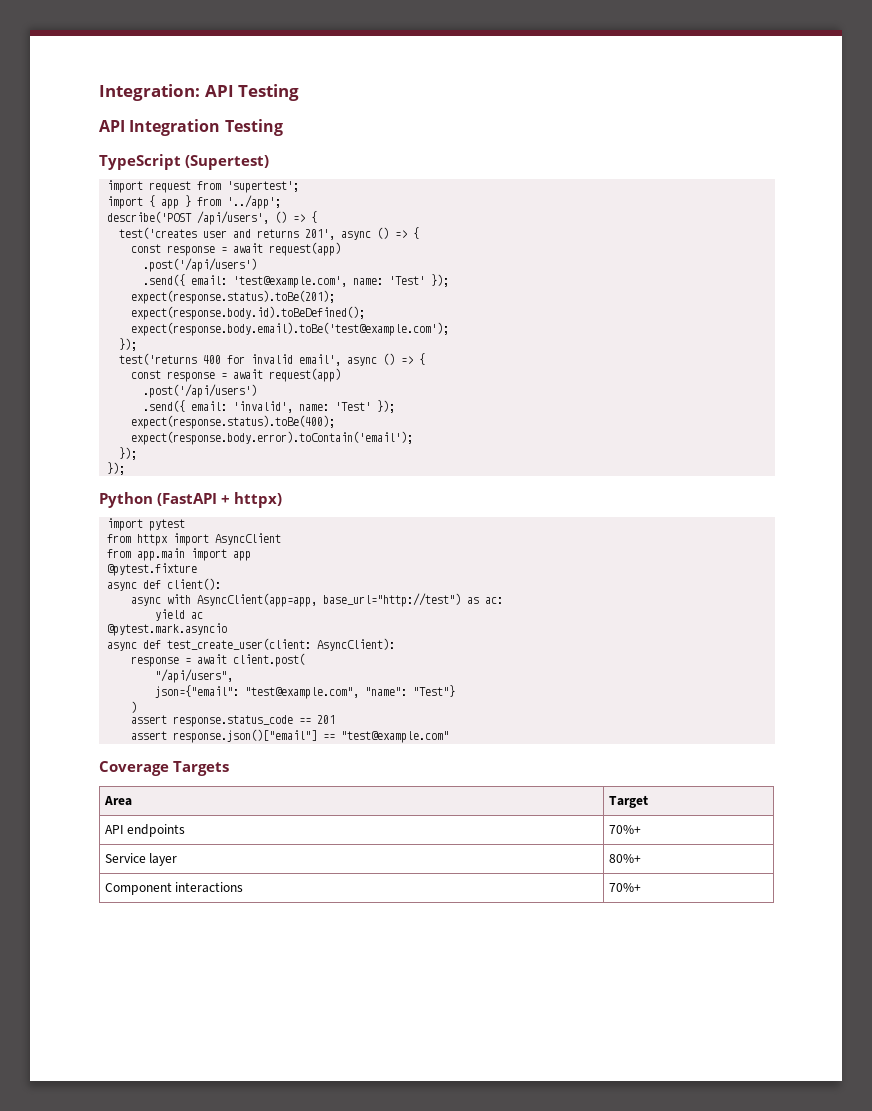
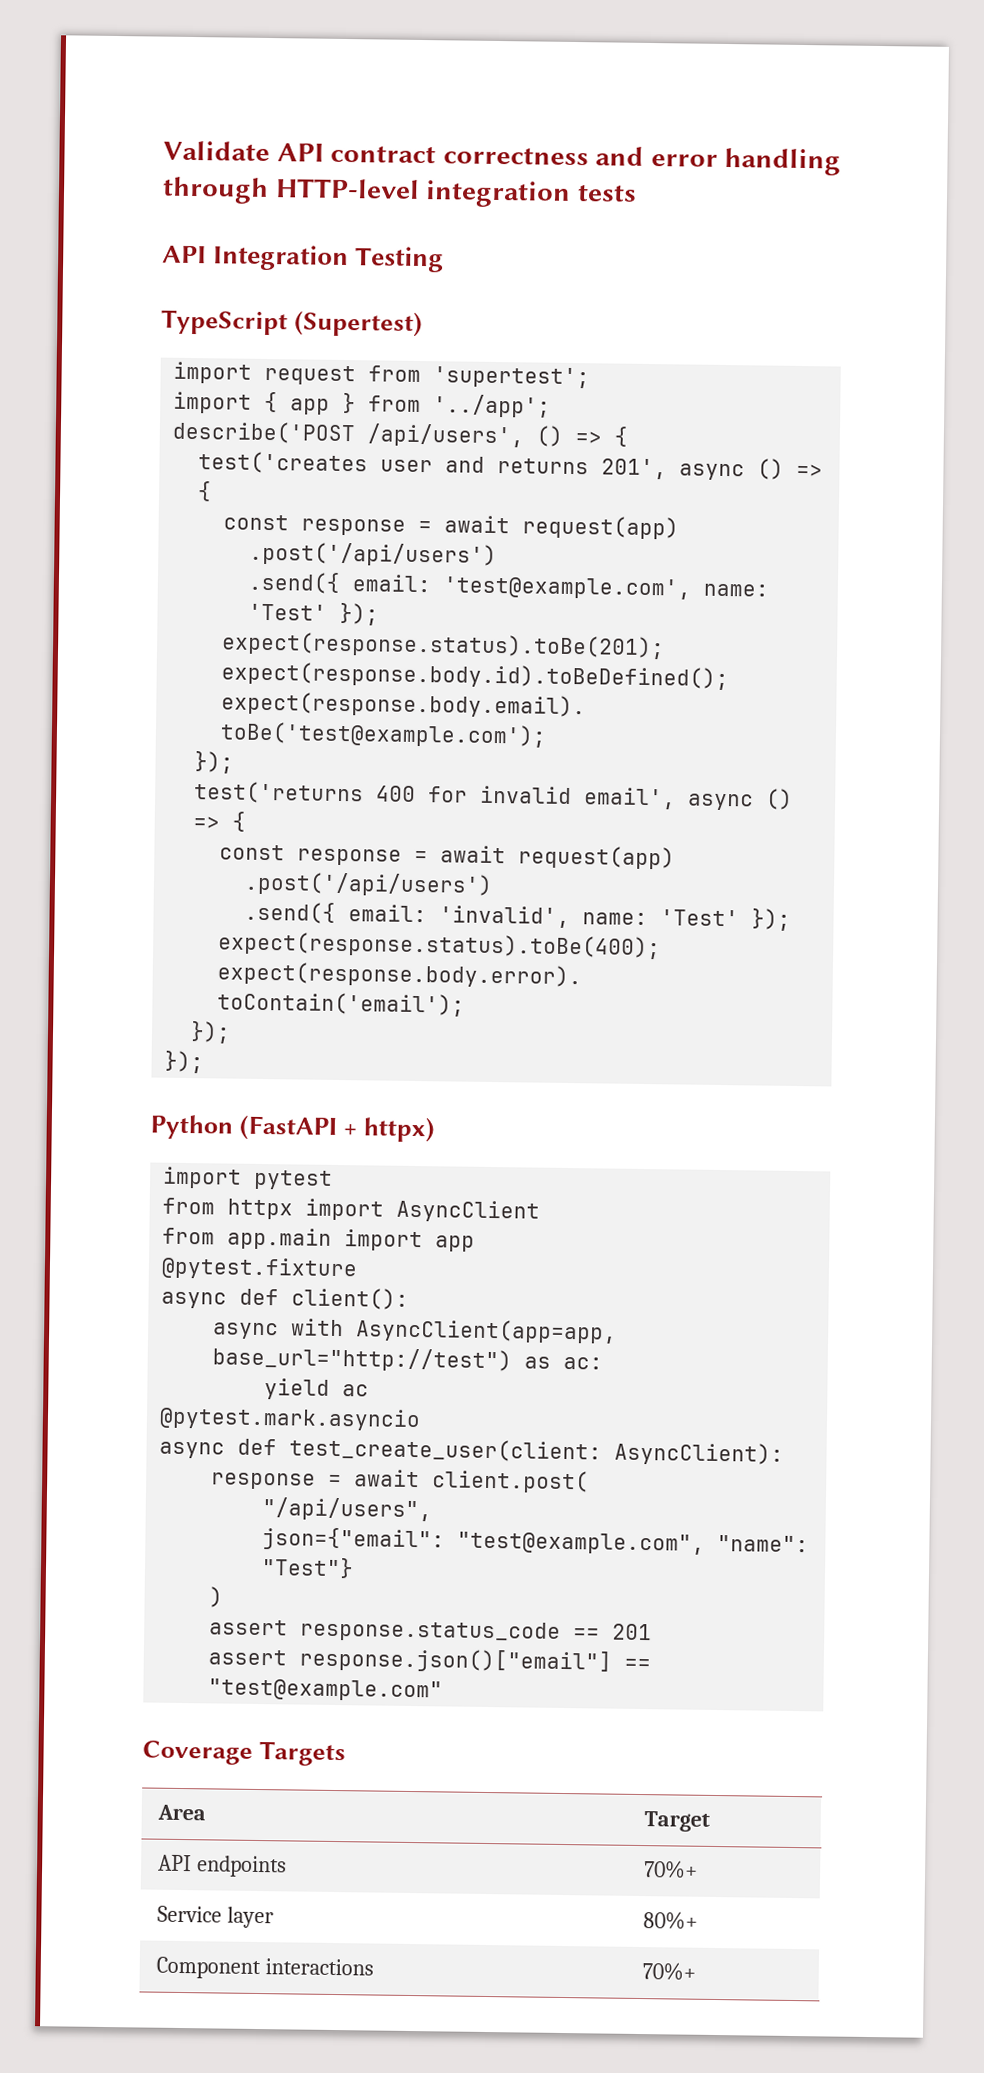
- Integration: API Testing
+ Validate API contract correctness and error handling through HTTP-level integration tests

